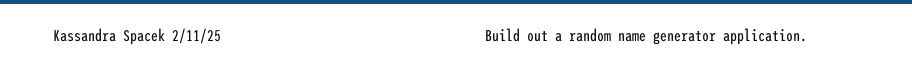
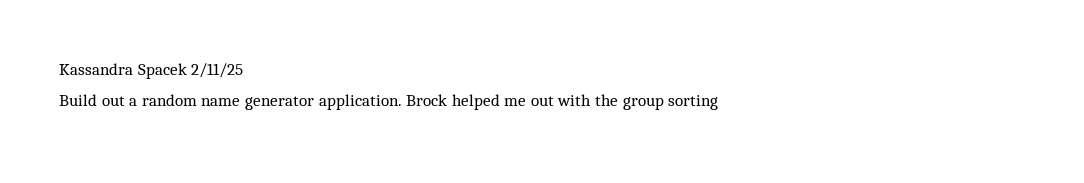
+ Brock helped me out with the group sorting

